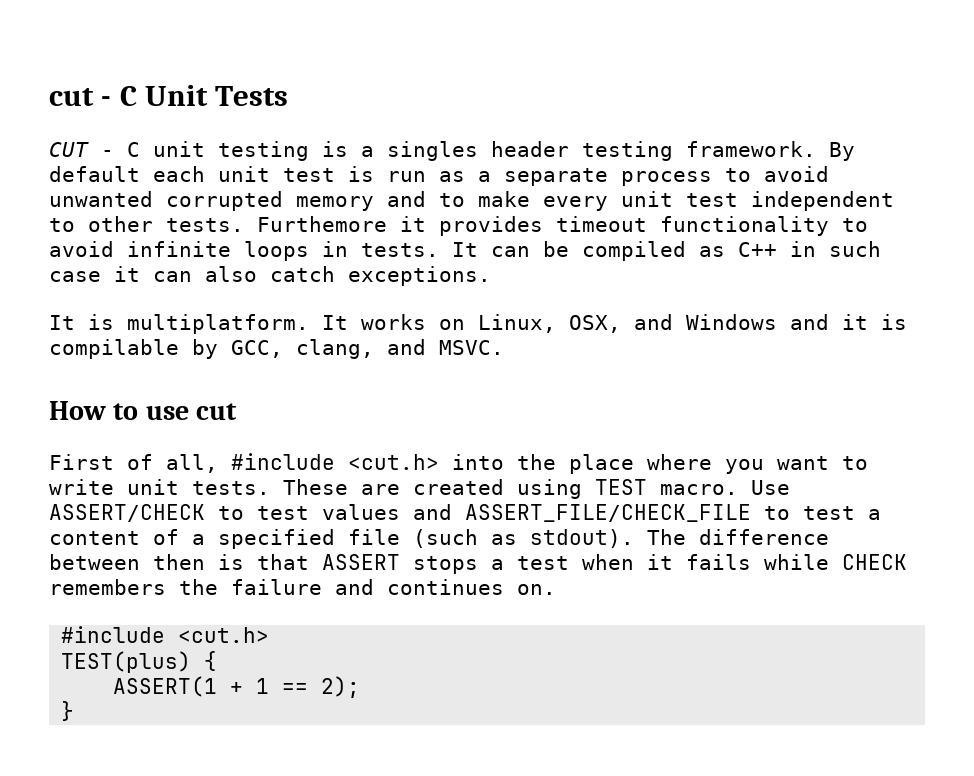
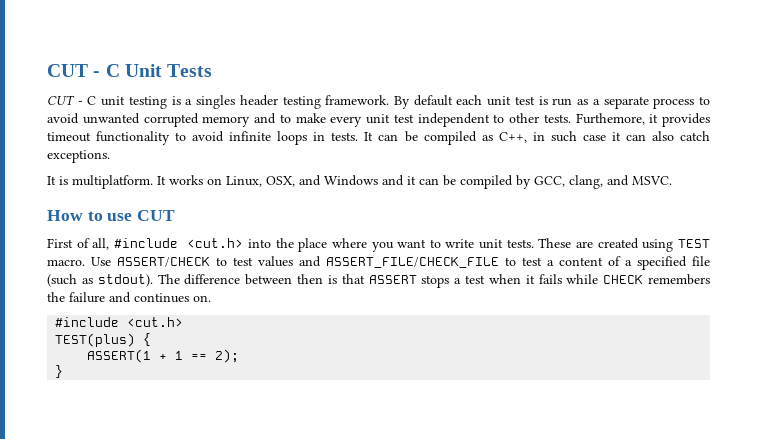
- cut - C Unit Tests
+ CUT - C Unit Tests
- Furthemore it provides timeout functionality to avoid infinite loops in tests.
+ Furthemore, it provides timeout functionality to avoid infinite loops in tests.
- It can be compiled as C++ in such case it can also catch exceptions.
+ It can be compiled as C++, in such case it can also catch exceptions.
- It works on Linux, OSX, and Windows and it is compilable by GCC, clang, and MSVC.
+ It works on Linux, OSX, and Windows and it can be compiled by GCC, clang, and MSVC.
- How to use cut
+ How to use CUT

